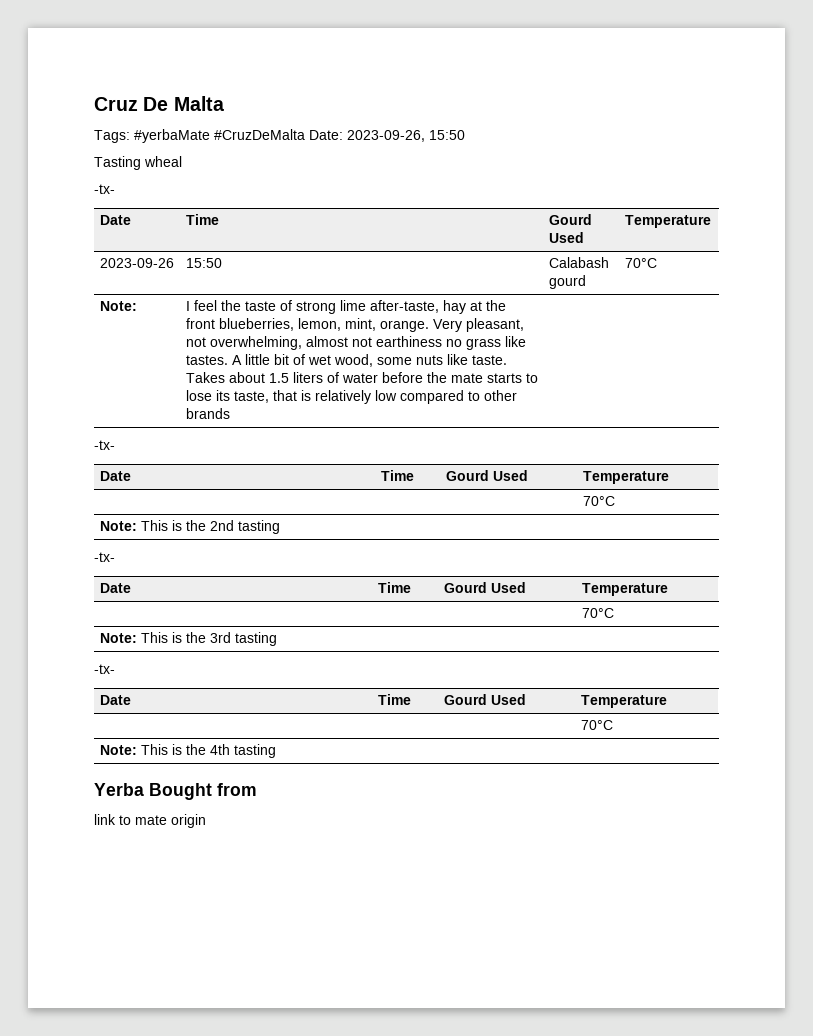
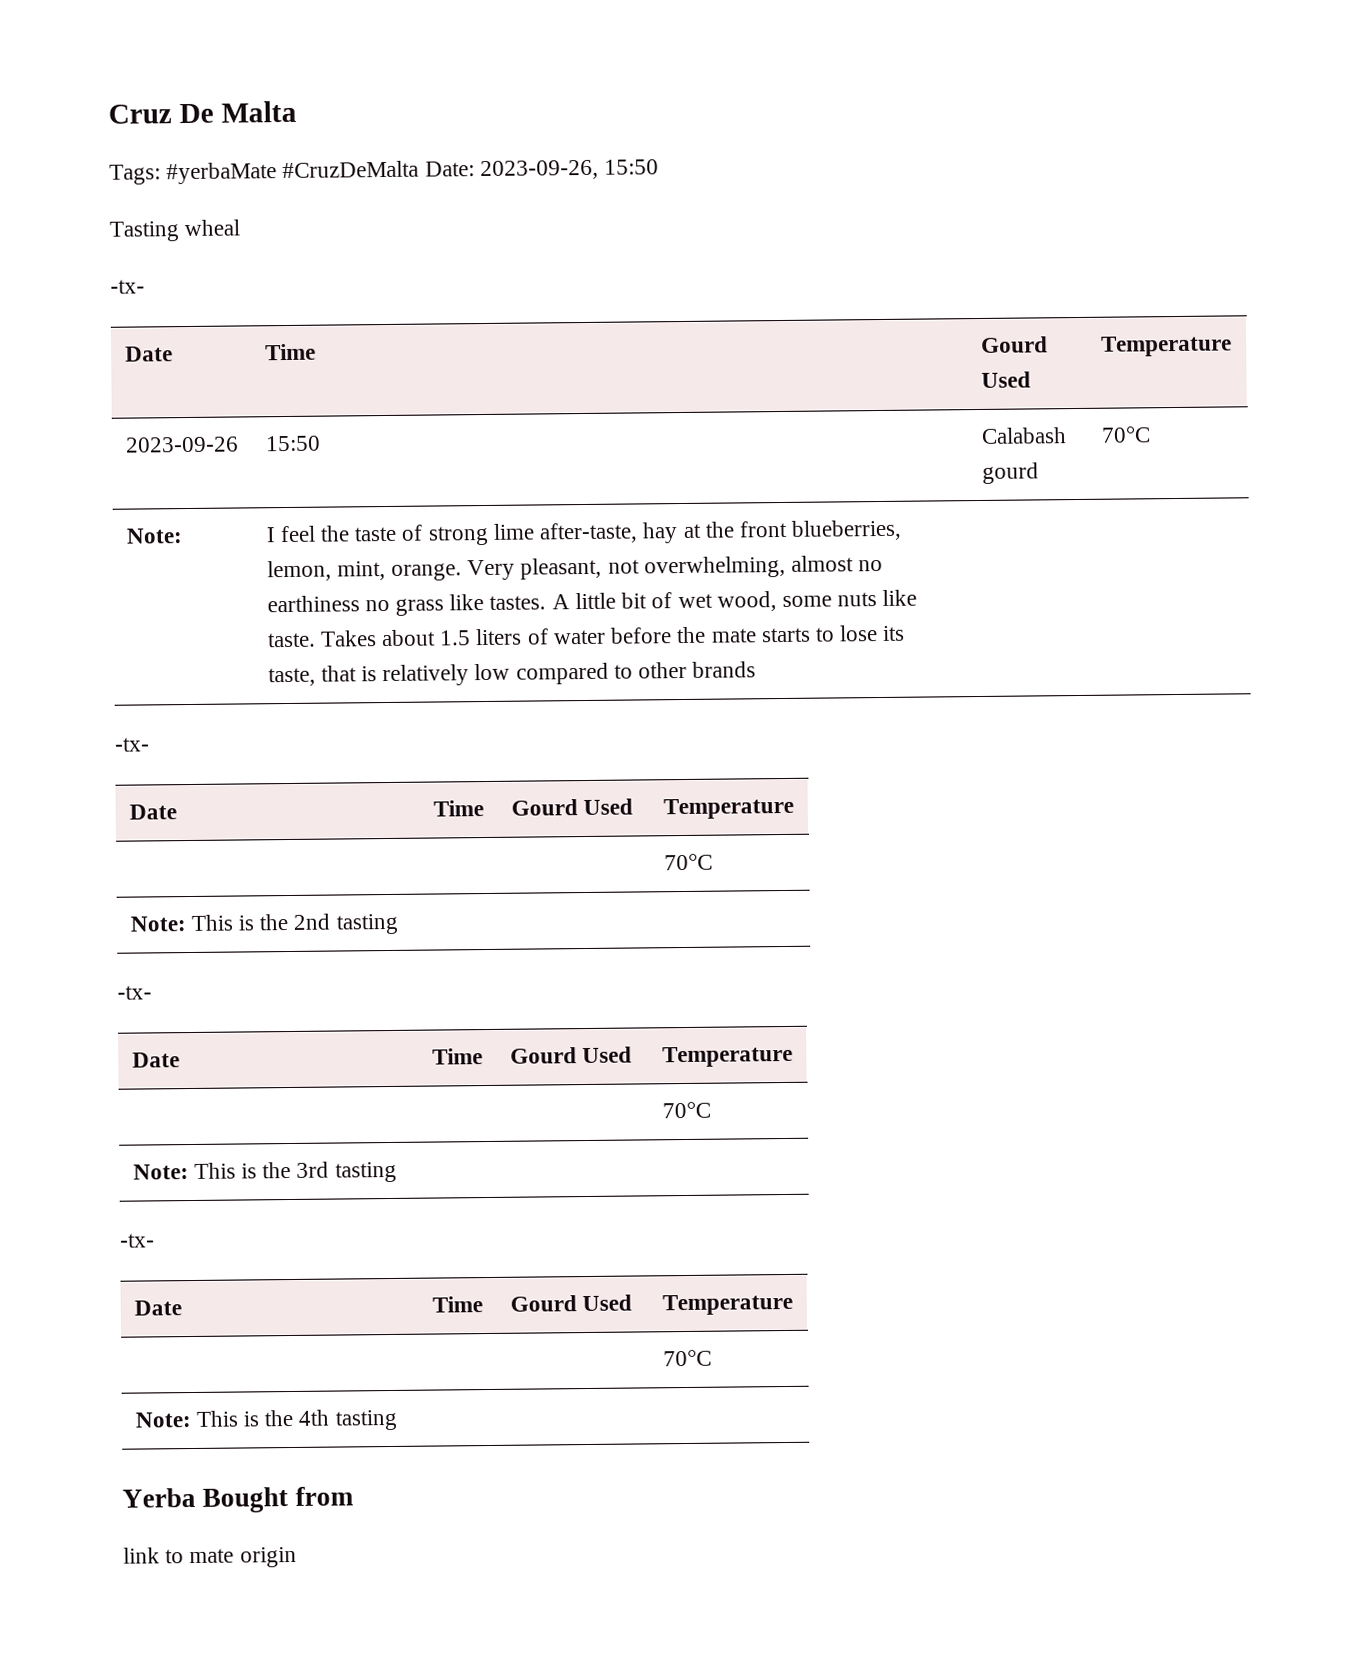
- Very pleasant, not overwhelming, almost not earthiness no grass like tastes.
+ Very pleasant, not overwhelming, almost no earthiness no grass like tastes.

